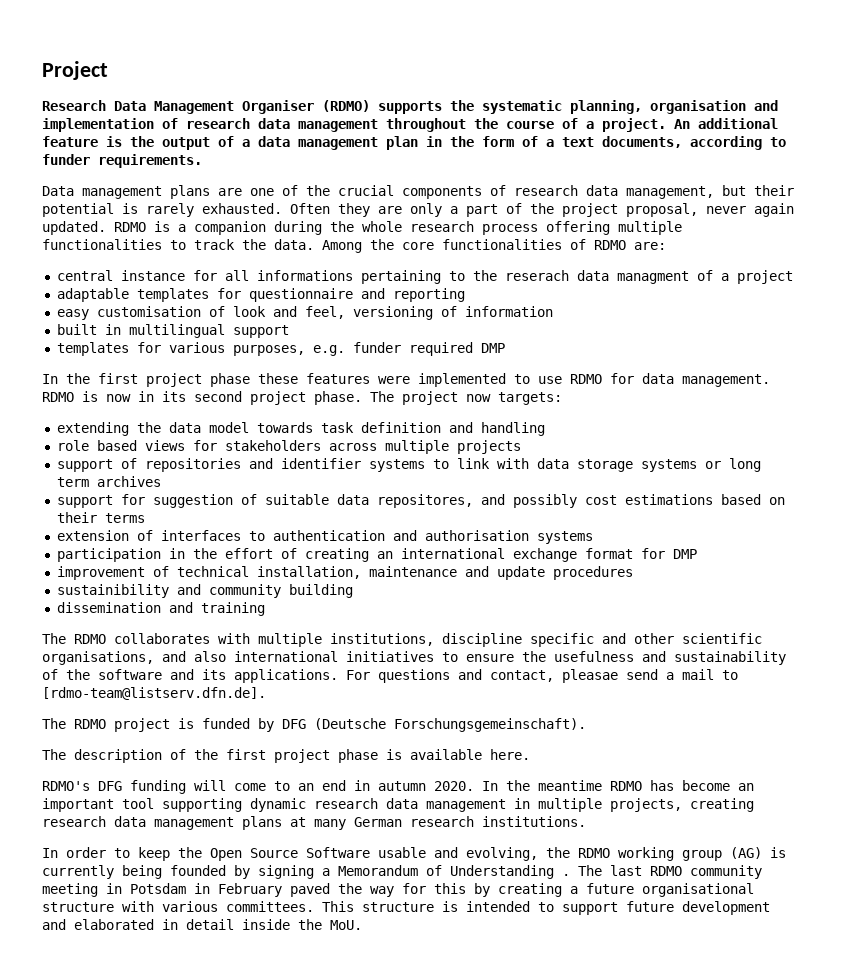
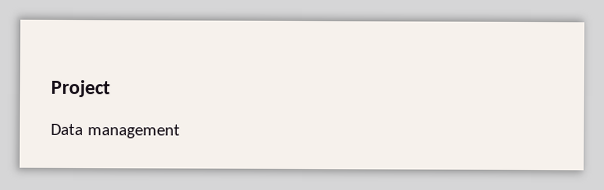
- Research Data Management Organiser (RDMO) supports the systematic planning, organisation and implementation of research data management throughout the course of a project. An additional feature is the output of a data management plan in the form of a text documents, according to funder requirements.
- Data management plans are one of the crucial components of research data management, but their potential is rarely exhausted. Often they are only a part of the project proposal, never again updated. RDMO is a companion during the whole research process offering multiple functionalities to track the data. Among the core functionalities of RDMO are:
- central instance for all informations pertaining to the reserach data managment of a project
- adaptable templates for questionnaire and reporting
- easy customisation of look and feel, versioning of information
- built in multilingual support
- templates for various purposes, e.g. funder required DMP
- In the first project phase these features were implemented to use RDMO for data management. RDMO is now in its second project phase. The project now targets:
- extending the data model towards task definition and handling
- role based views for stakeholders across multiple projects
- support of repositories and identifier systems to link with data storage systems or long term archives
- support for suggestion of suitable data repositores, and possibly cost estimations based on their terms
- extension of interfaces to authentication and authorisation systems
- participation in the effort of creating an international exchange format for DMP
- improvement of technical installation, maintenance and update procedures
- sustainibility and community building
- dissemination and training
- The RDMO collaborates with multiple institutions, discipline specific and other scientific organisations, and also international initiatives to ensure the usefulness and sustainability of the software and its applications. For questions and contact, pleasae send a mail to [rdmo-team@listserv.dfn.de].
- The RDMO project is funded by DFG (Deutsche Forschungsgemeinschaft).
- The description of the first project phase is available here.
- RDMO's DFG funding will come to an end in autumn 2020. In the meantime RDMO has become an important tool supporting dynamic research data management in multiple projects, creating research data management plans at many German research institutions.
- In order to keep the Open Source Software usable and evolving, the RDMO working group (AG) is currently being founded by signing a Memorandum of Understanding . The last RDMO community meeting in Potsdam in February paved the way for this by creating a future organisational structure with various committees. This structure is intended to support future development and elaborated in detail inside the MoU.
+ Data management

